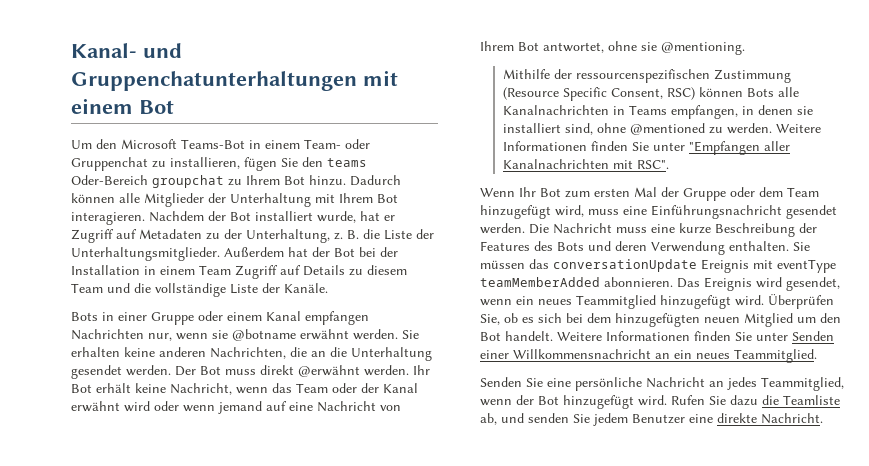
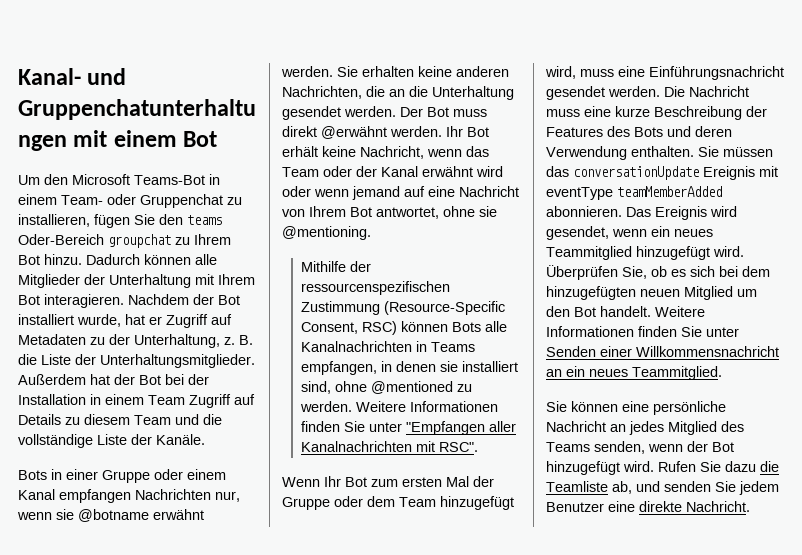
- Mithilfe der ressourcenspezifischen Zustimmung (Resource Specific Consent, RSC) können Bots alle Kanalnachrichten in Teams empfangen, in denen sie installiert sind, ohne @mentioned zu werden.
+ Mithilfe der ressourcenspezifischen Zustimmung (Resource-Specific Consent, RSC) können Bots alle Kanalnachrichten in Teams empfangen, in denen sie installiert sind, ohne @mentioned zu werden.
- Senden Sie eine persönliche Nachricht an jedes Teammitglied, wenn der Bot hinzugefügt wird.
+ Sie können eine persönliche Nachricht an jedes Mitglied des Teams senden, wenn der Bot hinzugefügt wird.

